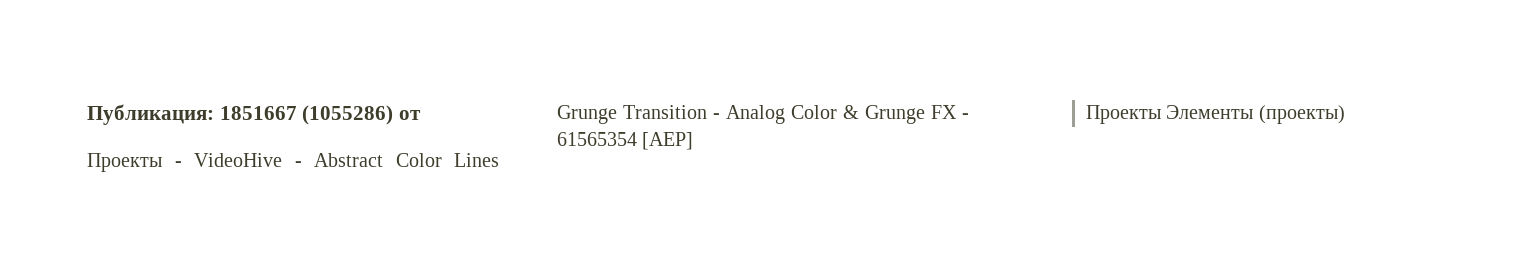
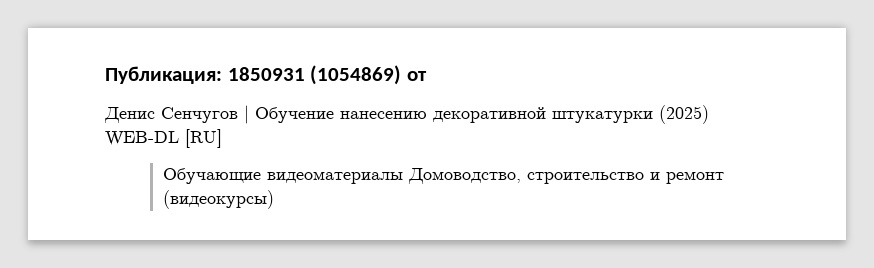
- Публикация: 1851667 (1055286) от
+ Публикация: 1850931 (1054869) от
- Проекты - VideoHive - Abstract Color Lines Grunge Transition - Analog Color & Grunge FX - 61565354 [AEP]
- Проекты Элементы (проекты)
+ Денис Сенчугов | Обучение нанесению декоративной штукатурки (2025) WEB-DL [RU]
+ Обучающие видеоматериалы Домоводство, строительство и ремонт (видеокурсы)

